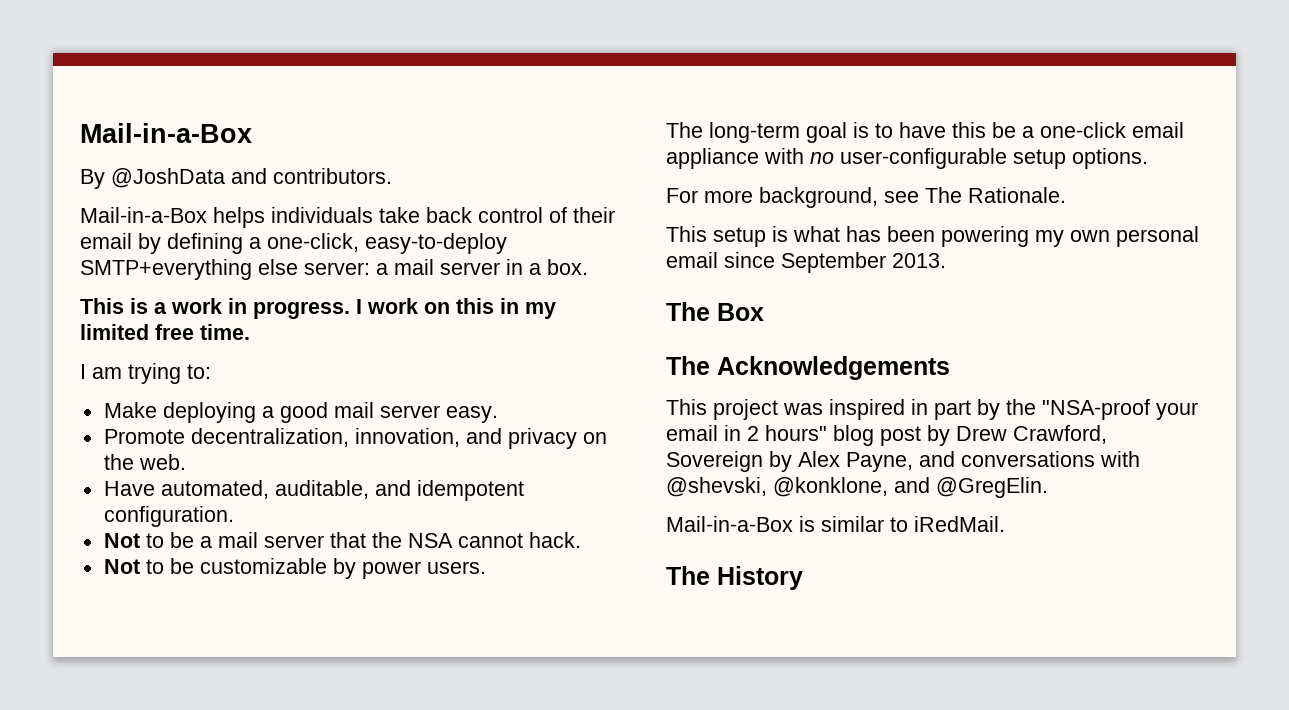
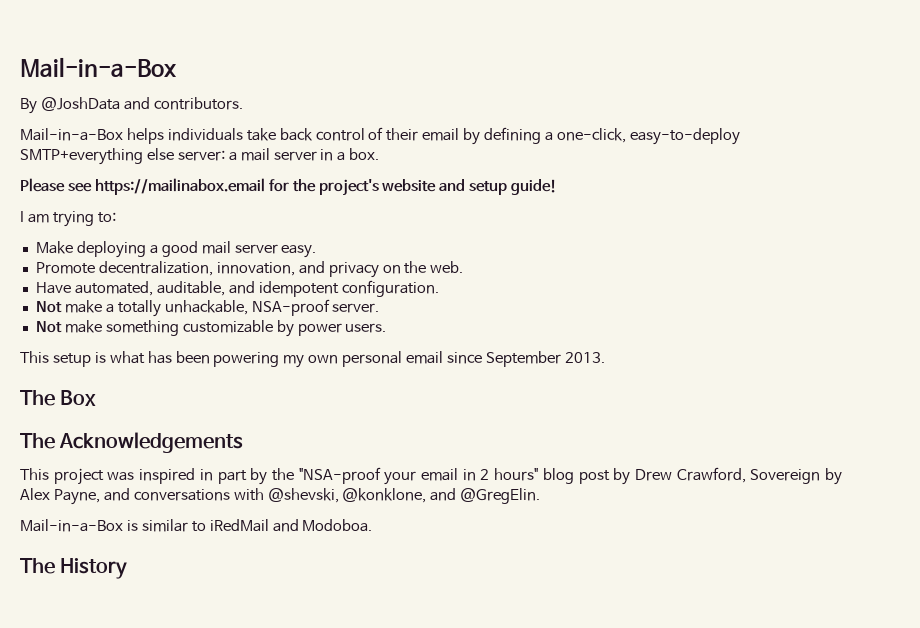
- This is a work in progress. I work on this in my limited free time.
+ Please see https://mailinabox.email for the project's website and setup guide!
- Not to be a mail server that the NSA cannot hack.
- Not to be customizable by power users.
+ Not make a totally unhackable, NSA-proof server.
+ Not make something customizable by power users.
- The long-term goal is to have this be a one-click email appliance with no user-configurable setup options.
- For more background, see The Rationale.
- Mail-in-a-Box is similar to iRedMail.
+ Mail-in-a-Box is similar to iRedMail and Modoboa.

